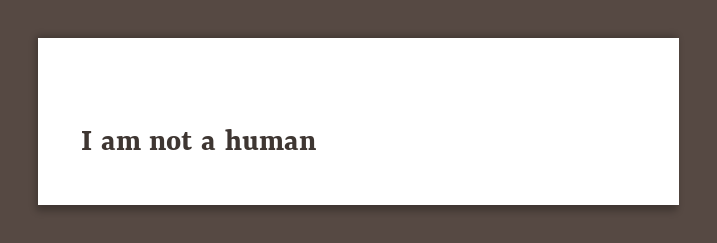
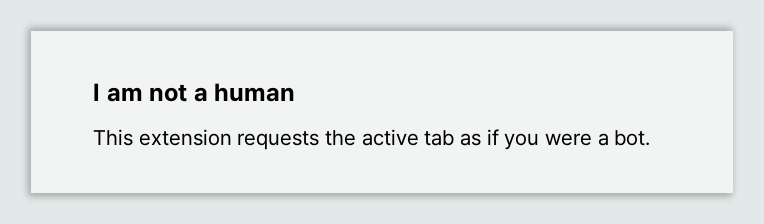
+ This extension requests the active tab as if you were a bot.

